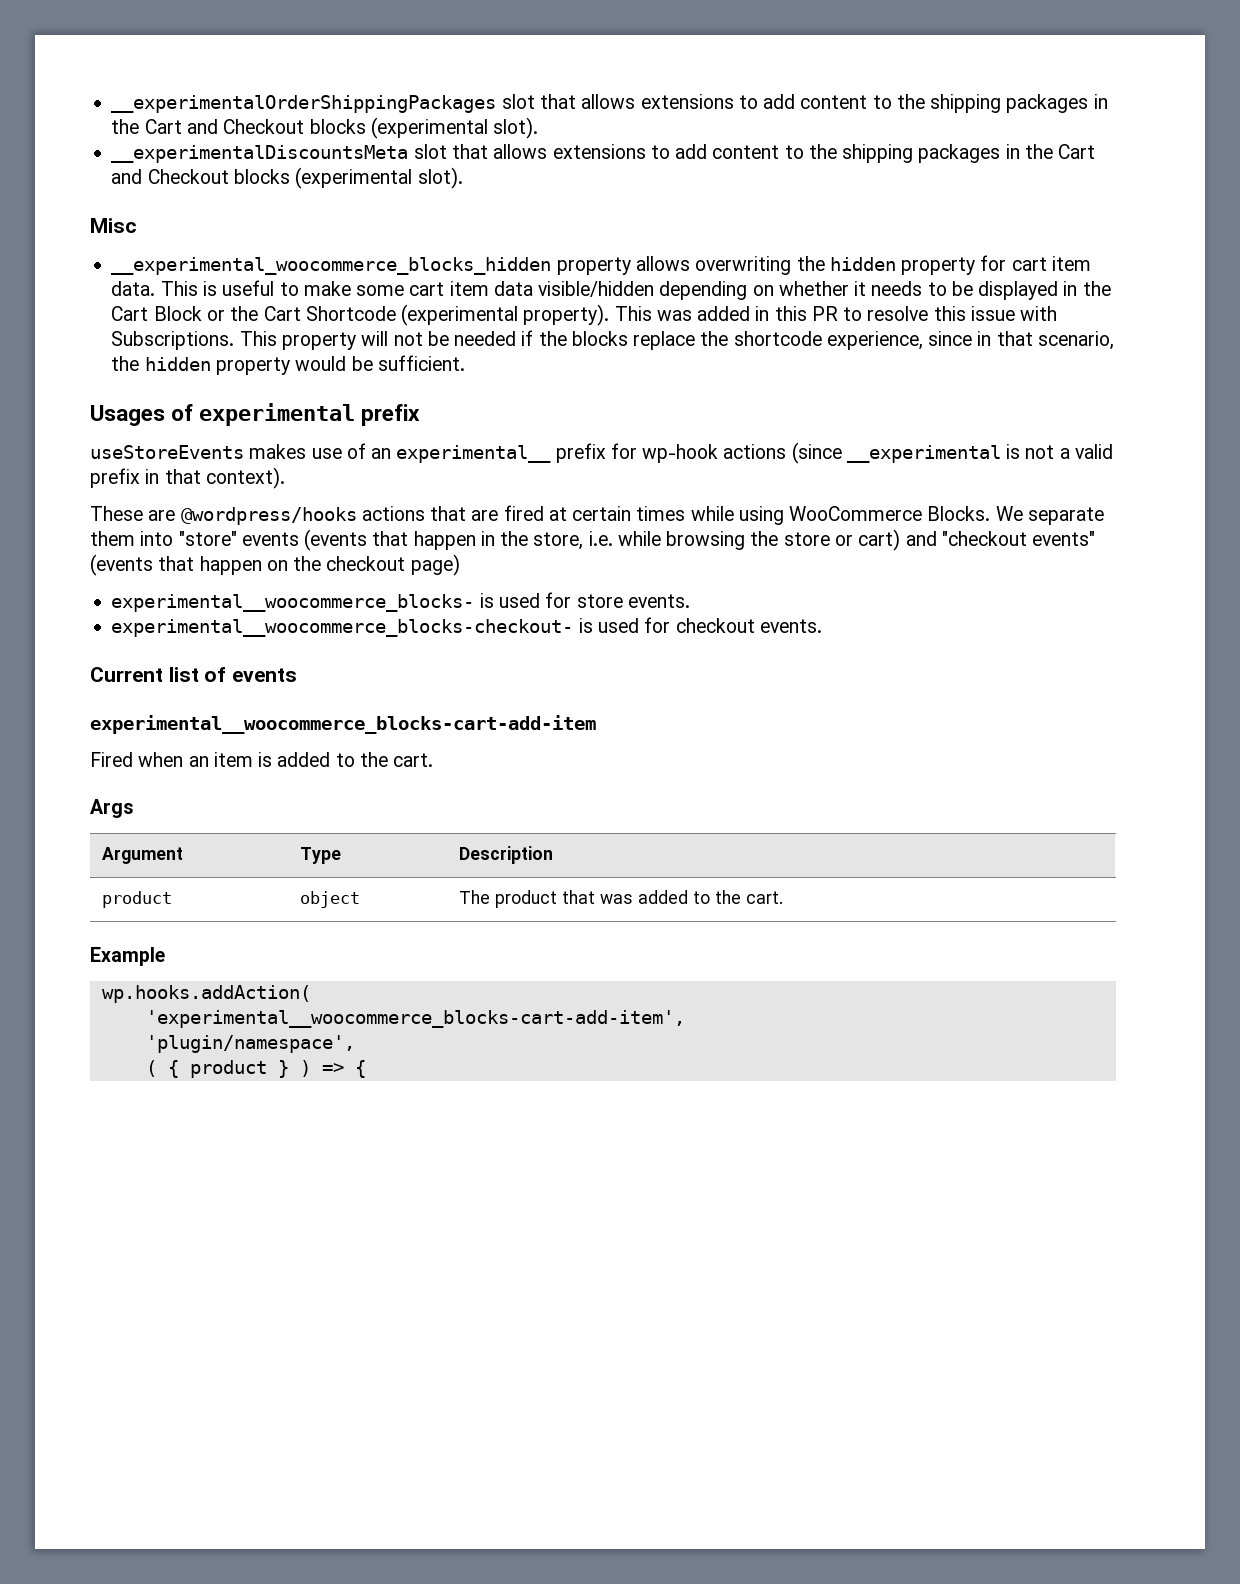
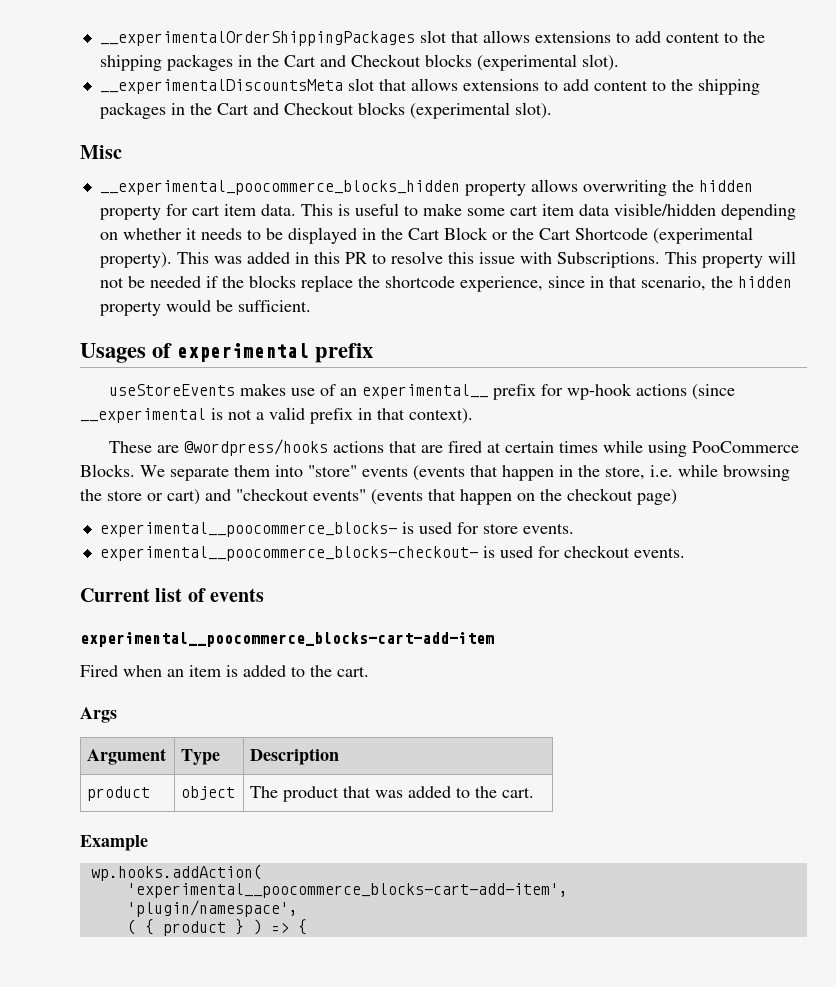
- __experimental_woocommerce_blocks_hidden property allows overwriting the hidden property for cart item data.
+ __experimental_poocommerce_blocks_hidden property allows overwriting the hidden property for cart item data.
- These are @wordpress/hooks actions that are fired at certain times while using WooCommerce Blocks.
+ These are @wordpress/hooks actions that are fired at certain times while using PooCommerce Blocks.
- experimental__woocommerce_blocks- is used for store events.
+ experimental__poocommerce_blocks- is used for store events.
- experimental__woocommerce_blocks-checkout- is used for checkout events.
+ experimental__poocommerce_blocks-checkout- is used for checkout events.
- experimental__woocommerce_blocks-cart-add-item
+ experimental__poocommerce_blocks-cart-add-item
- 'experimental__woocommerce_blocks-cart-add-item',
+ 'experimental__poocommerce_blocks-cart-add-item',

